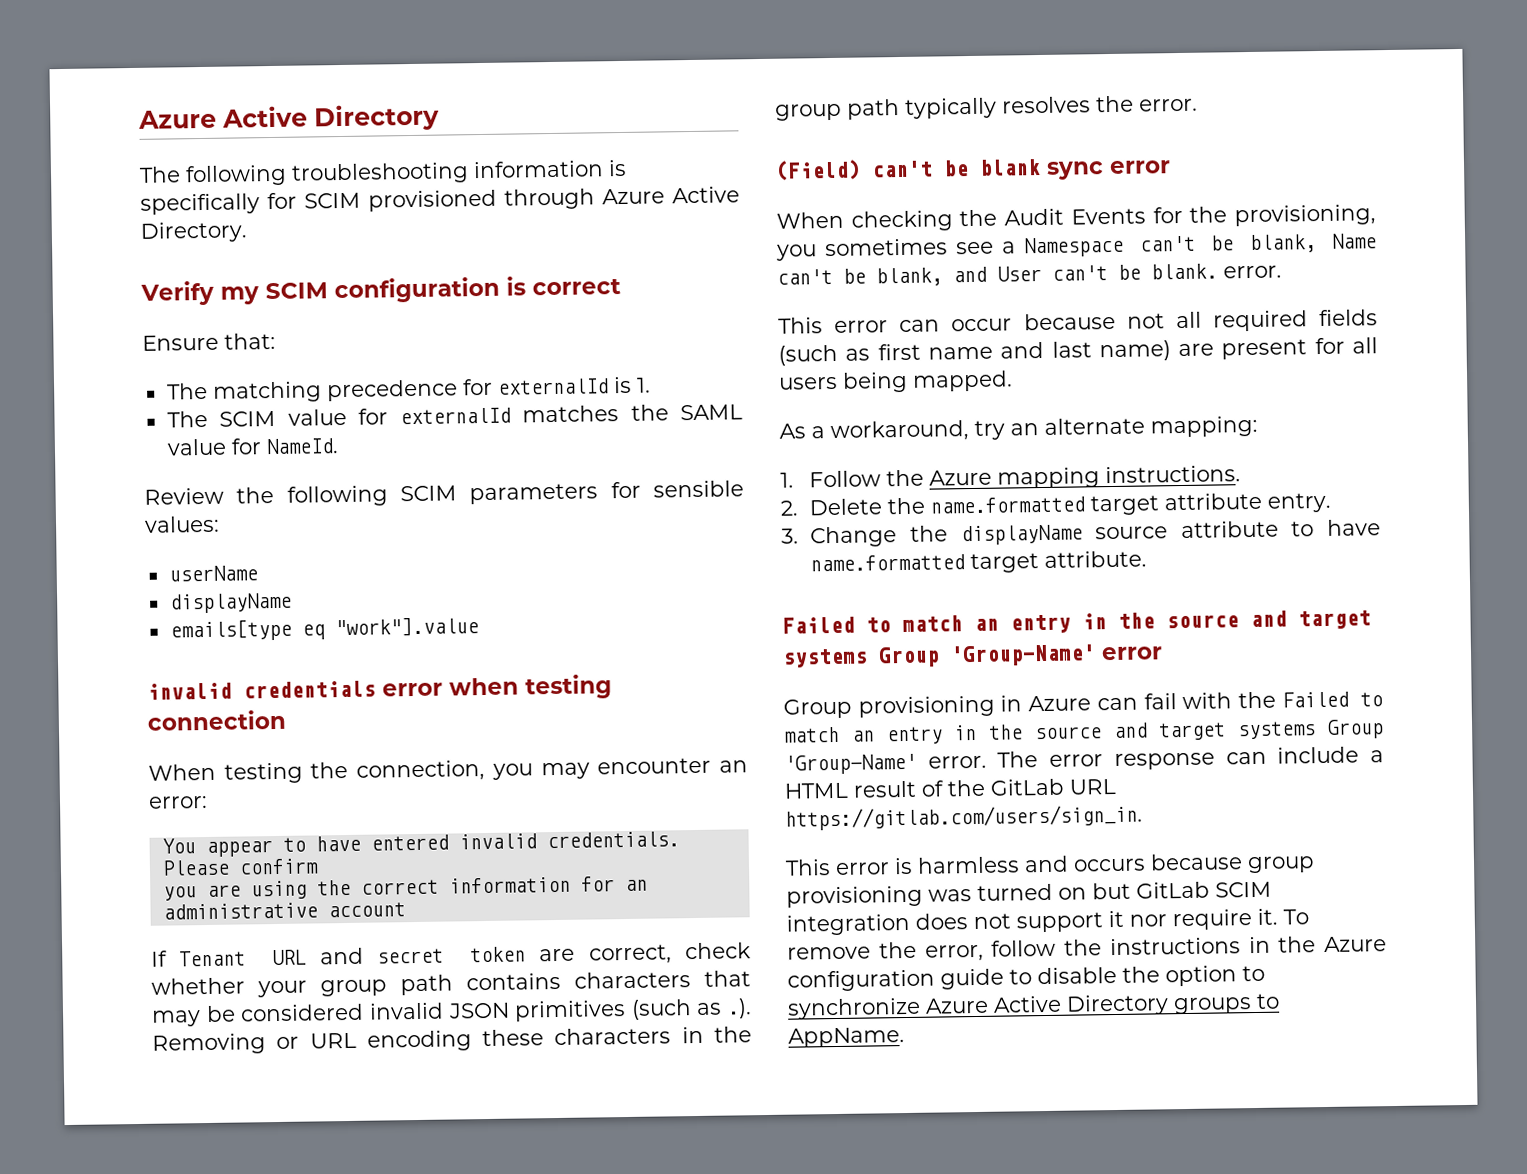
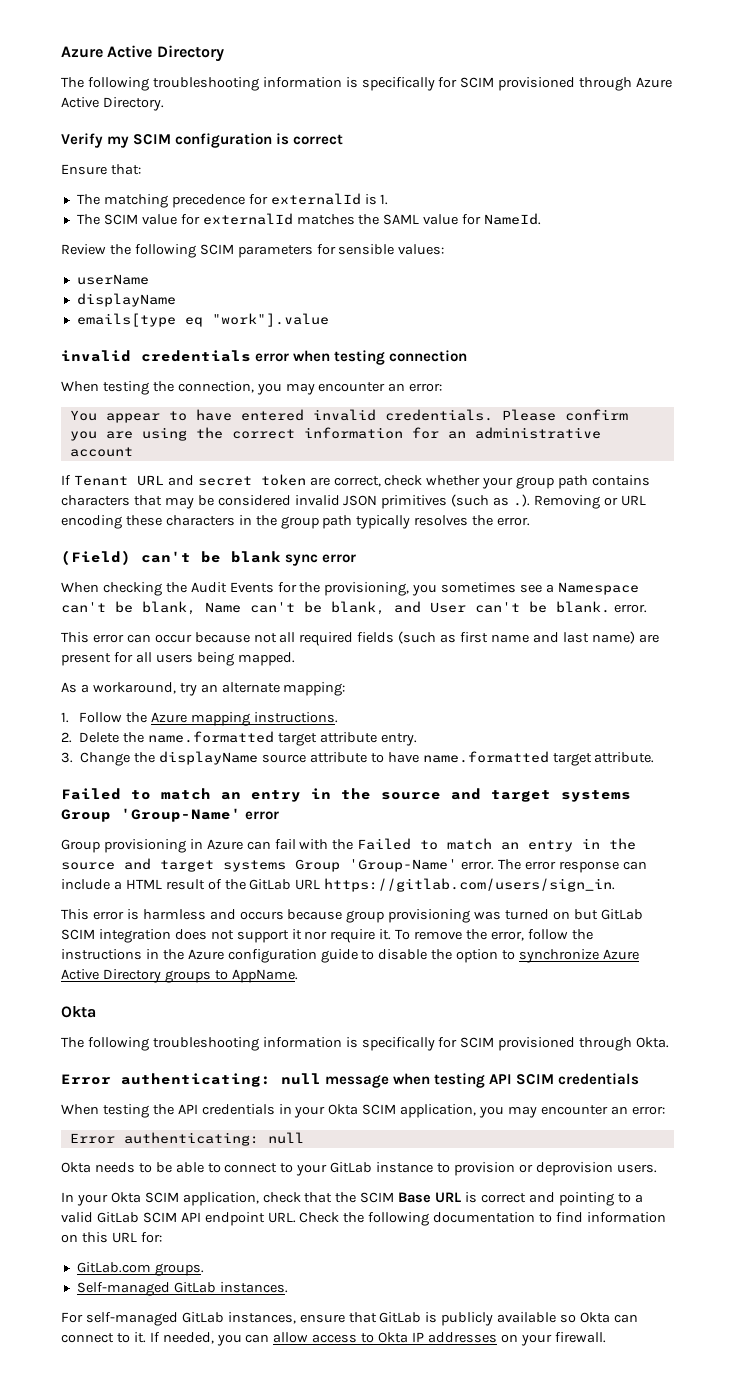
  To remove the error, follow the instructions in the Azure configuration guide to disable the option to synchronize Azure Active Directory groups to AppName.
+ Okta
+ The following troubleshooting information is specifically for SCIM provisioned through Okta.
+ Error authenticating: null message when testing API SCIM credentials
+ When testing the API credentials in your Okta SCIM application, you may encounter an error:
+ Error authenticating: null
+ Okta needs to be able to connect to your GitLab instance to provision or deprovision users.
+ In your Okta SCIM application, check that the SCIM Base URL is correct and pointing to a valid GitLab SCIM API endpoint URL. Check the following documentation to find information on this URL for:
+ GitLab.com groups.
+ Self-managed GitLab instances.
+ For self-managed GitLab instances, ensure that GitLab is publicly available so Okta can connect to it. If needed, you can allow access to Okta IP addresses on your firewall.

